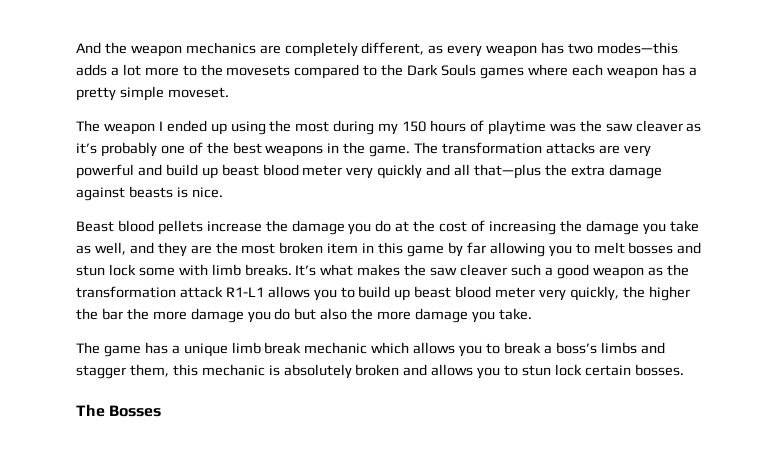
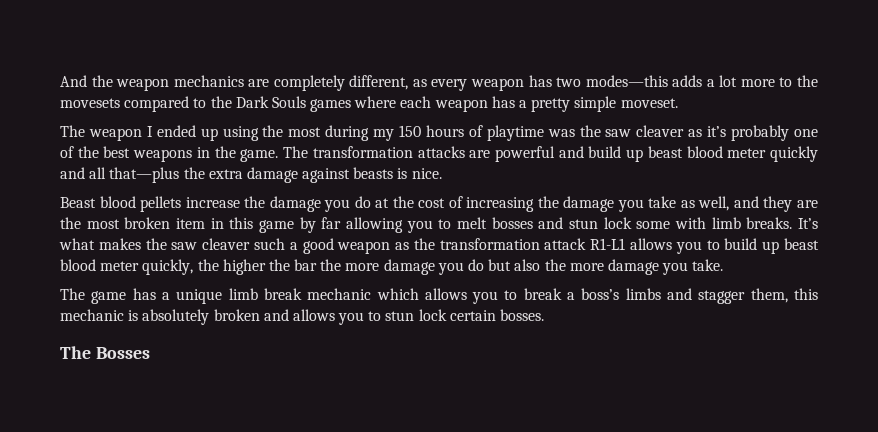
- The transformation attacks are very powerful and build up beast blood meter very quickly and all that—plus the extra damage against beasts is nice.
+ The transformation attacks are powerful and build up beast blood meter quickly and all that—plus the extra damage against beasts is nice.
- It’s what makes the saw cleaver such a good weapon as the transformation attack R1-L1 allows you to build up beast blood meter very quickly, the higher the bar the more damage you do but also the more damage you take.
+ It’s what makes the saw cleaver such a good weapon as the transformation attack R1-L1 allows you to build up beast blood meter quickly, the higher the bar the more damage you do but also the more damage you take.

